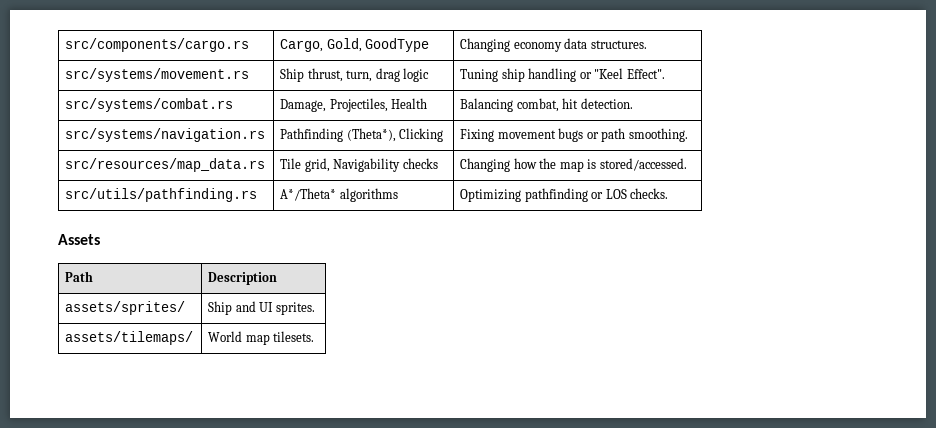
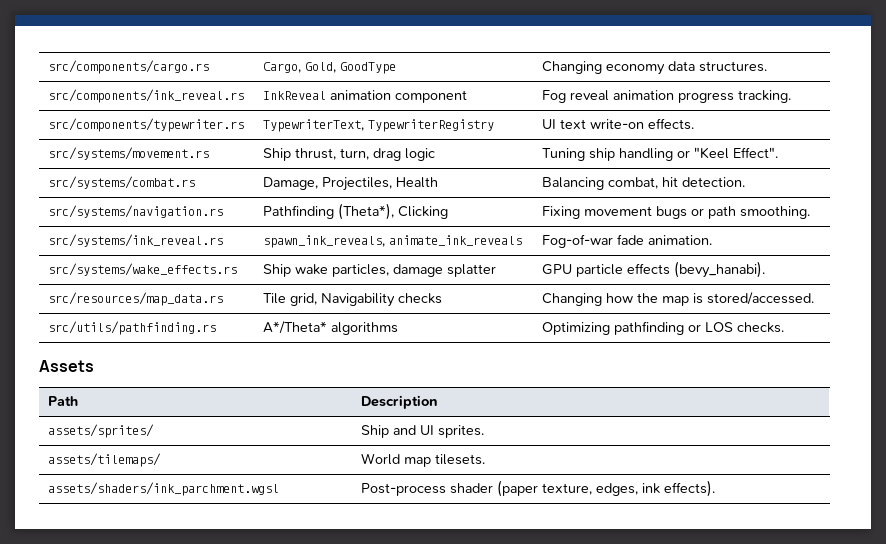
+ src/components/ink_reveal.rs | InkReveal animation component | Fog reveal animation progress tracking.
+ src/components/typewriter.rs | TypewriterText, TypewriterRegistry | UI text write-on effects.
+ src/systems/ink_reveal.rs | spawn_ink_reveals, animate_ink_reveals | Fog-of-war fade animation.
+ src/systems/wake_effects.rs | Ship wake particles, damage splatter | GPU particle effects (bevy_hanabi).
+ assets/shaders/ink_parchment.wgsl | Post-process shader (paper texture, edges, ink effects).

